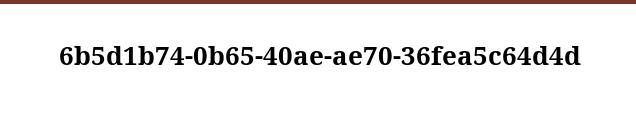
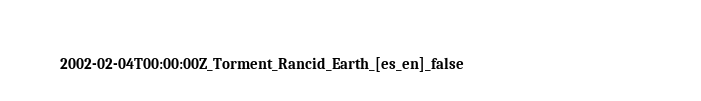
- 6b5d1b74-0b65-40ae-ae70-36fea5c64d4d
+ 2002-02-04T00:00:00Z_Torment_Rancid_Earth_[es_en]_false

